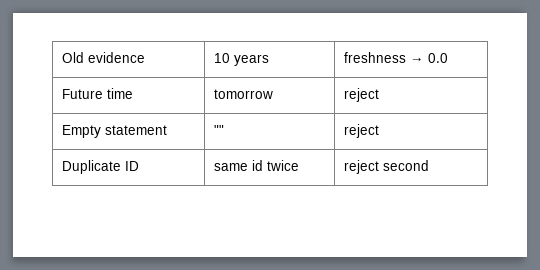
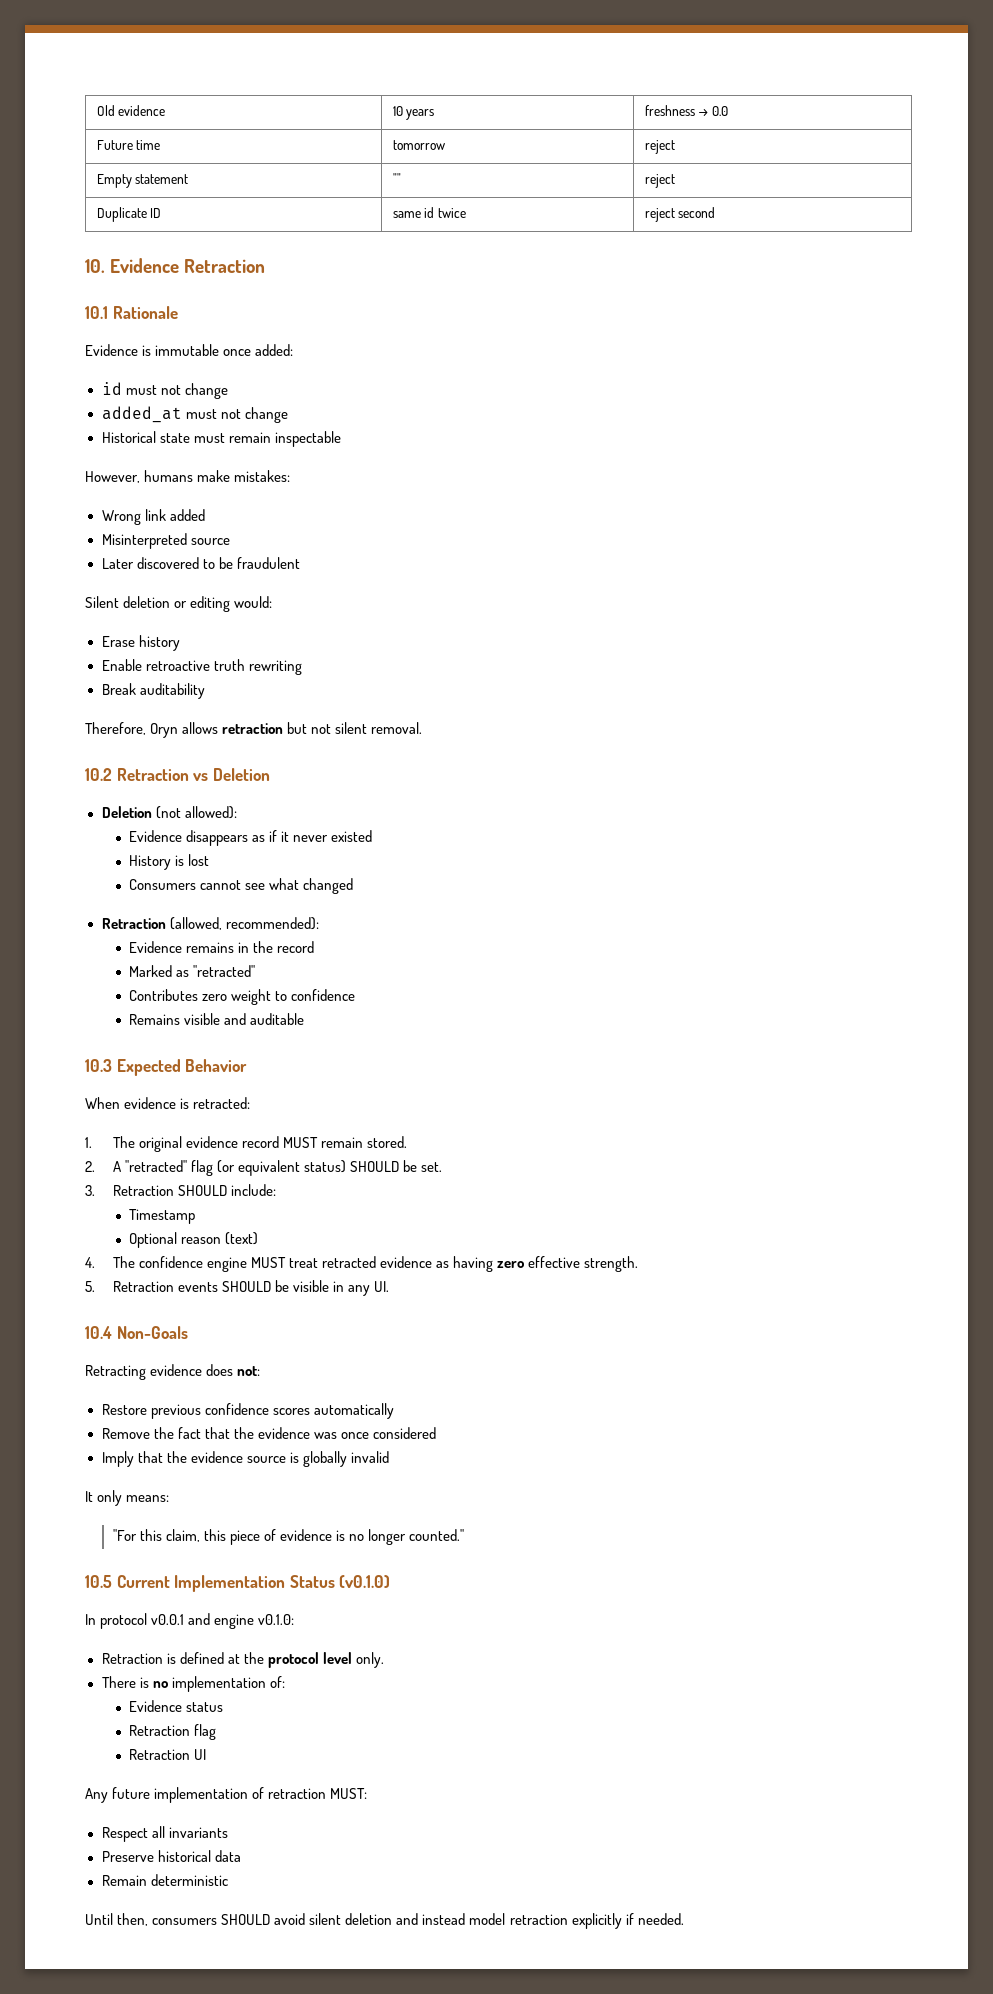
+ 10. Evidence Retraction
+ 10.1 Rationale
+ Evidence is immutable once added:
+ id must not change
+ added_at must not change
+ Historical state must remain inspectable
+ However, humans make mistakes:
+ Wrong link added
+ Misinterpreted source
+ Later discovered to be fraudulent
+ Silent deletion or editing would:
+ Erase history
+ Enable retroactive truth rewriting
+ Break auditability
+ Therefore, Oryn allows retraction but not silent removal.
+ 10.2 Retraction vs Deletion
+ Deletion (not allowed):
+ Evidence disappears as if it never existed
+ History is lost
+ Consumers cannot see what changed
+ Retraction (allowed, recommended):
+ Evidence remains in the record
+ Marked as "retracted"
+ Contributes zero weight to confidence
+ Remains visible and auditable
+ 10.3 Expected Behavior
+ When evidence is retracted:
+ 1. The original evidence record MUST remain stored.
+ 2. A "retracted" flag (or equivalent status) SHOULD be set.
+ 3. Retraction SHOULD include:
+ Timestamp
+ Optional reason (text)
+ 4. The confidence engine MUST treat retracted evidence as having zero effective strength.
+ 5. Retraction events SHOULD be visible in any UI.
+ 10.4 Non-Goals
+ Retracting evidence does not:
+ Restore previous confidence scores automatically
+ Remove the fact that the evidence was once considered
+ Imply that the evidence source is globally invalid
+ It only means:
+ "For this claim, this piece of evidence is no longer counted."
+ 10.5 Current Implementation Status (v0.1.0)
+ In protocol v0.0.1 and engine v0.1.0:
+ Retraction is defined at the protocol level only.
+ There is no implementation of:
+ Evidence status
+ Retraction flag
+ Retraction UI
+ Any future implementation of retraction MUST:
+ Respect all invariants
+ Preserve historical data
+ Remain deterministic
+ Until then, consumers SHOULD avoid silent deletion and instead model retraction explicitly if needed.

